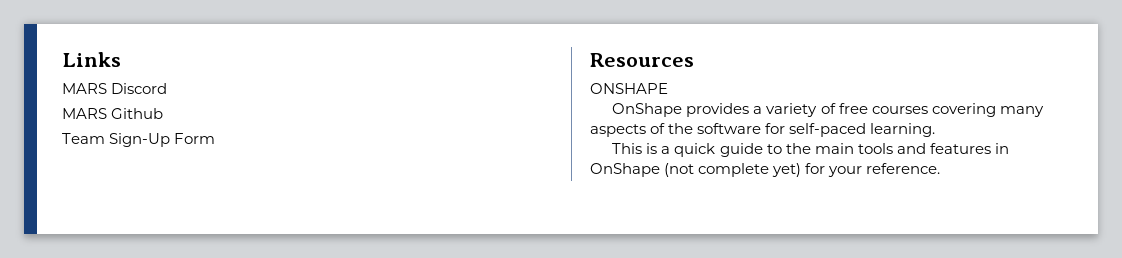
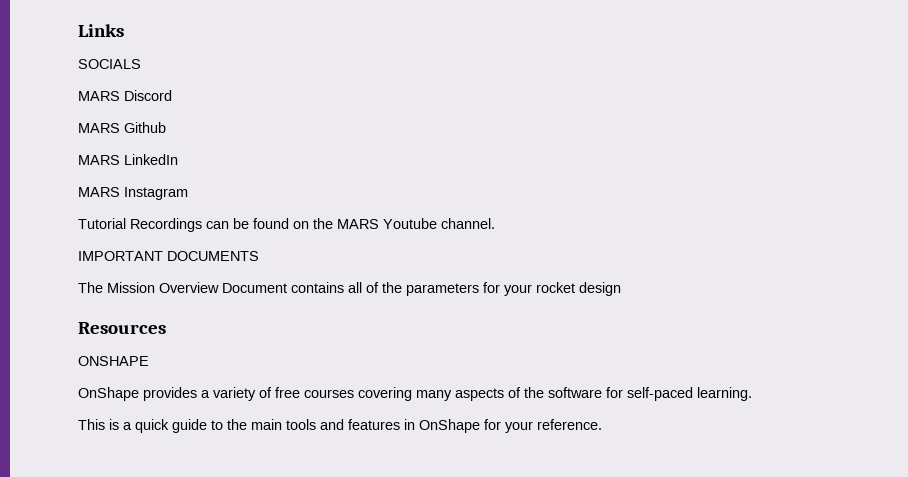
+ SOCIALS
- Team Sign-Up Form
+ MARS LinkedIn
+ MARS Instagram
+ Tutorial Recordings can be found on the MARS Youtube channel.
+ IMPORTANT DOCUMENTS
+ The Mission Overview Document contains all of the parameters for your rocket design
- This is a quick guide to the main tools and features in OnShape (not complete yet) for your reference.
+ This is a quick guide to the main tools and features in OnShape for your reference.

